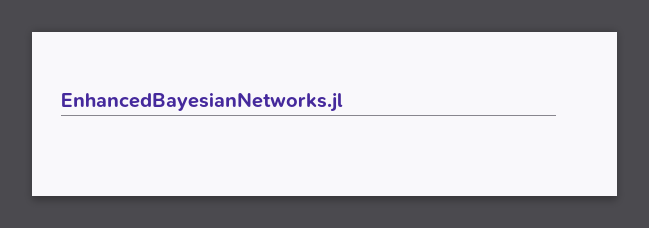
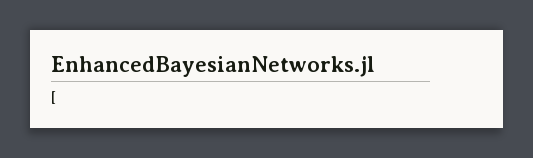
+ [

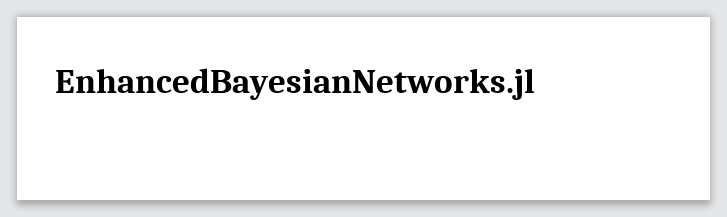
- [

